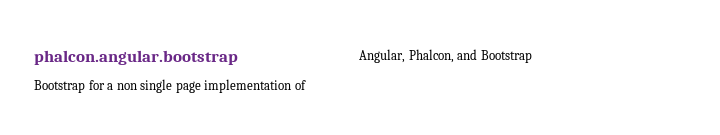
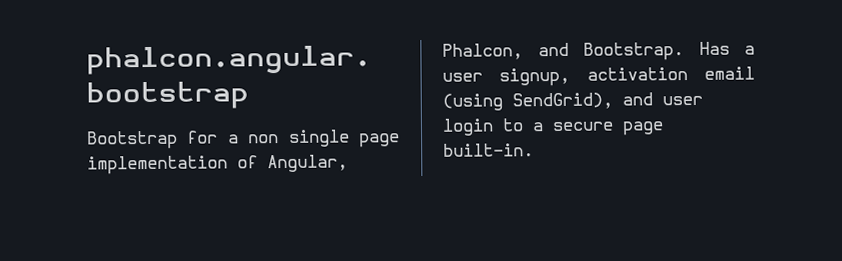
- Bootstrap for a non single page implementation of Angular, Phalcon, and Bootstrap
+ Bootstrap for a non single page implementation of Angular, Phalcon, and Bootstrap. Has a user signup, activation email (using SendGrid), and user login to a secure page built-in.

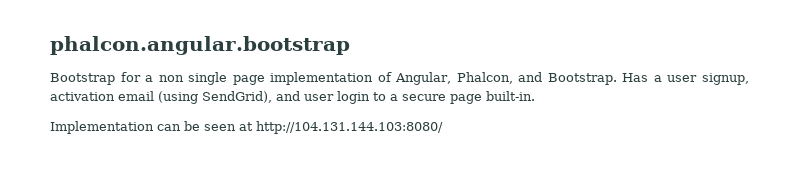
+ Implementation can be seen at http://104.131.144.103:8080/

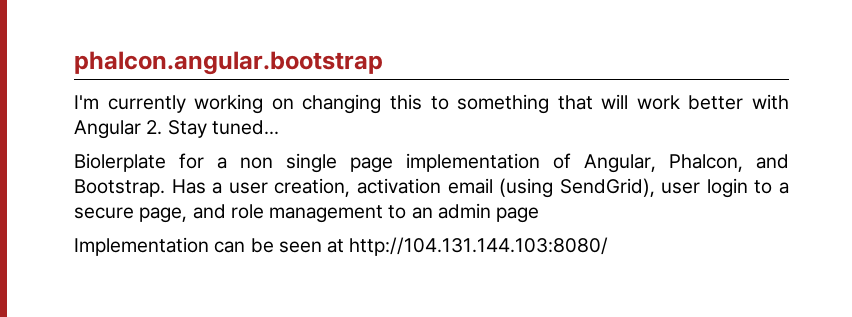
- Bootstrap for a non single page implementation of Angular, Phalcon, and Bootstrap.
+ I'm currently working on changing this to something that will work better with Angular 2. Stay tuned...
+ Biolerplate for a non single page implementation of Angular, Phalcon, and Bootstrap.
- Has a user signup, activation email (using SendGrid), and user login to a secure page built-in.
+ Has a user creation, activation email (using SendGrid), user login to a secure page, and role management to an admin page

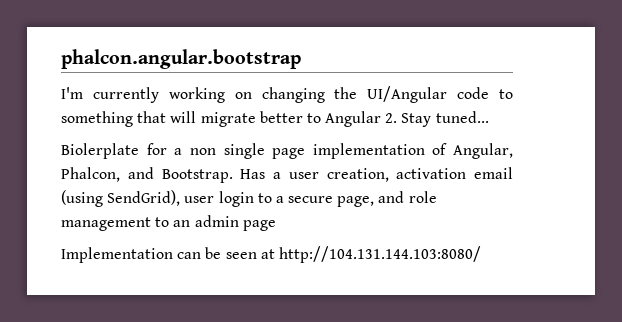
- I'm currently working on changing this to something that will work better with Angular 2. Stay tuned...
+ I'm currently working on changing the UI/Angular code to something that will migrate better to Angular 2. Stay tuned...

